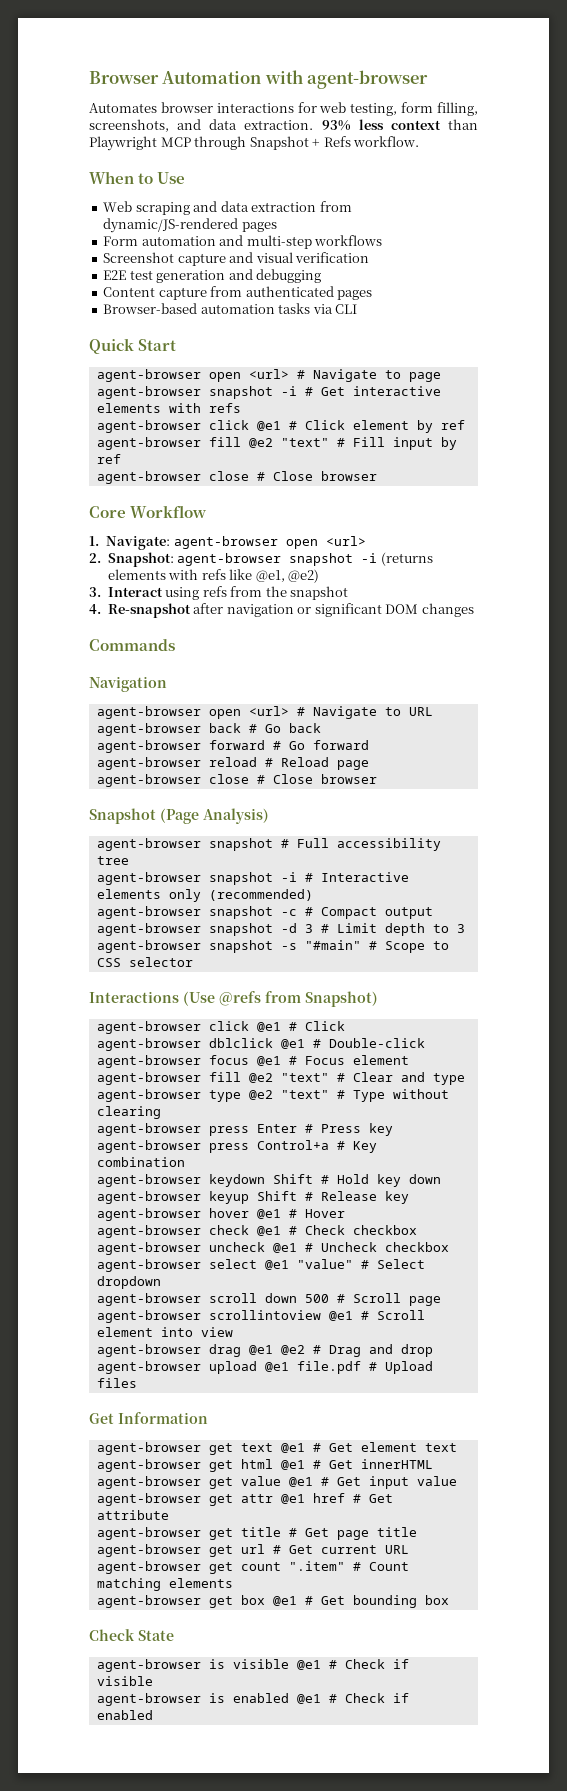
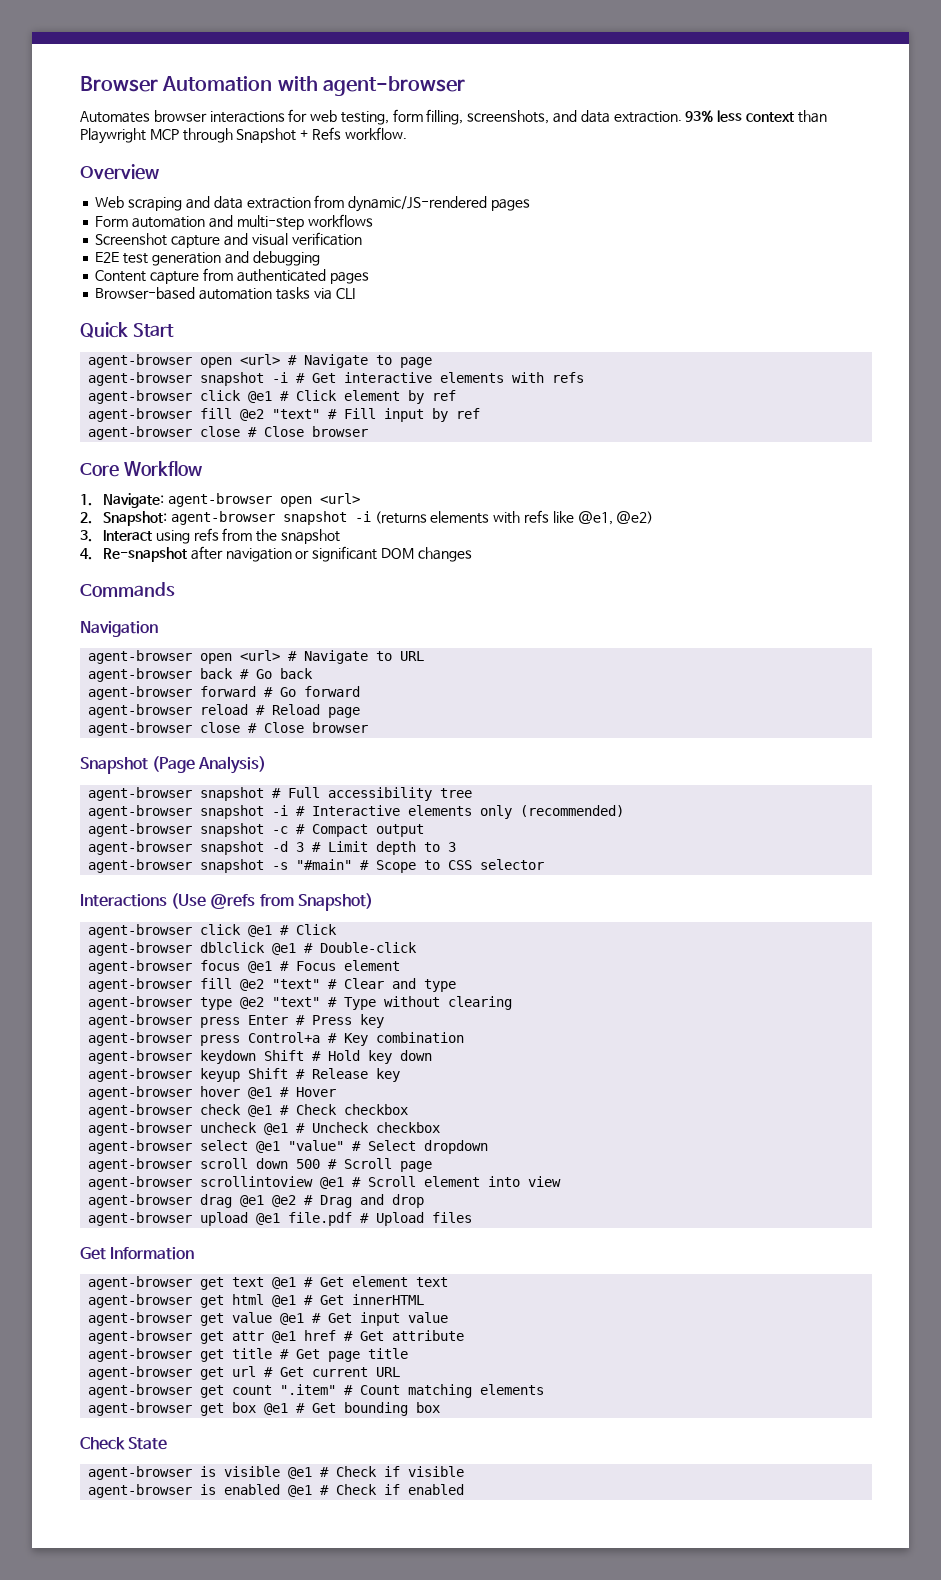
- When to Use
+ Overview

